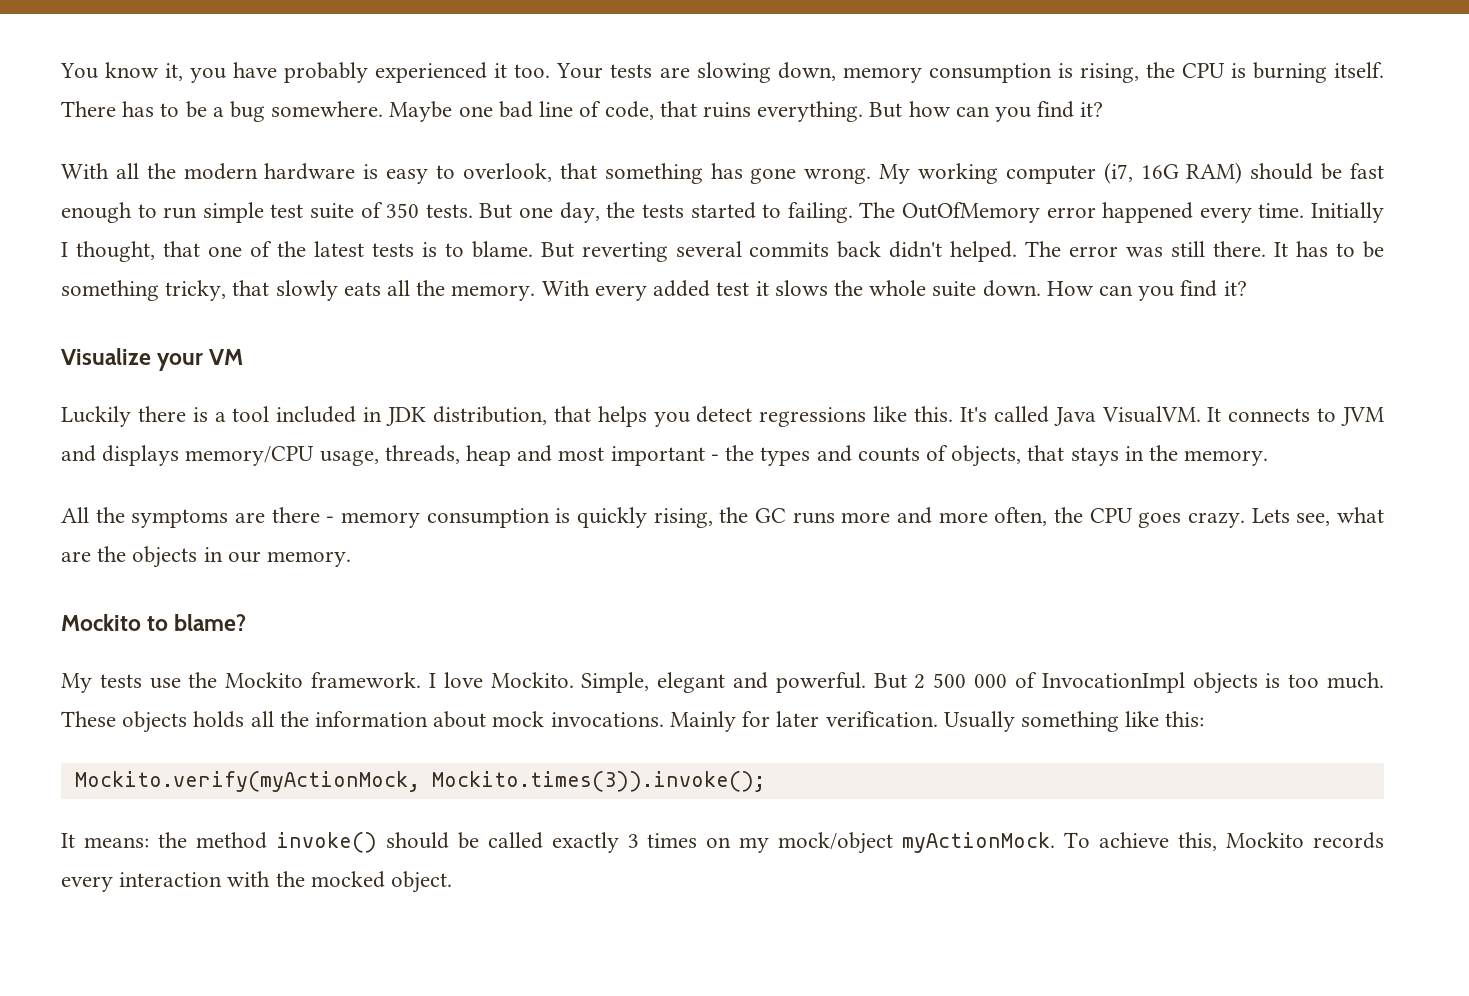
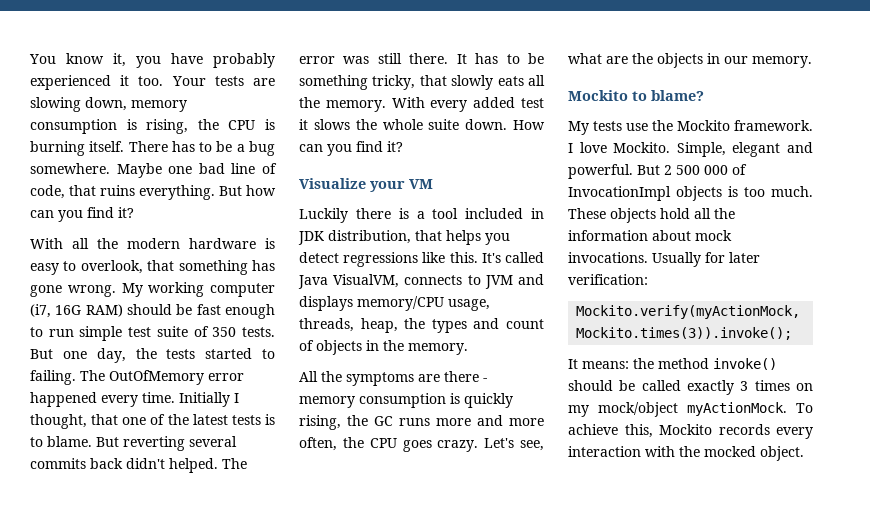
- It's called Java VisualVM. It connects to JVM and displays memory/CPU usage, threads, heap and most important - the types and counts of objects, that stays in the memory.
+ It's called Java VisualVM, connects to JVM and displays memory/CPU usage, threads, heap, the types and count of objects in the memory.
- Lets see, what are the objects in our memory.
+ Let's see, what are the objects in our memory.
- These objects holds all the information about mock invocations.
+ These objects hold all the information about mock invocations.
- Mainly for later verification. Usually something like this:
+ Usually for later verification:

